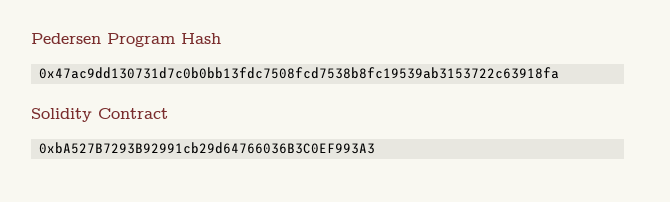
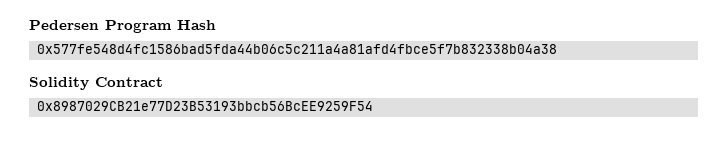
- 0x47ac9dd130731d7c0b0bb13fdc7508fcd7538b8fc19539ab3153722c63918fa
+ 0x577fe548d4fc1586bad5fda44b06c5c211a4a81afd4fbce5f7b832338b04a38
- 0xbA527B7293B92991cb29d64766036B3C0EF993A3
+ 0x8987029CB21e77D23B53193bbcb56BcEE9259F54

